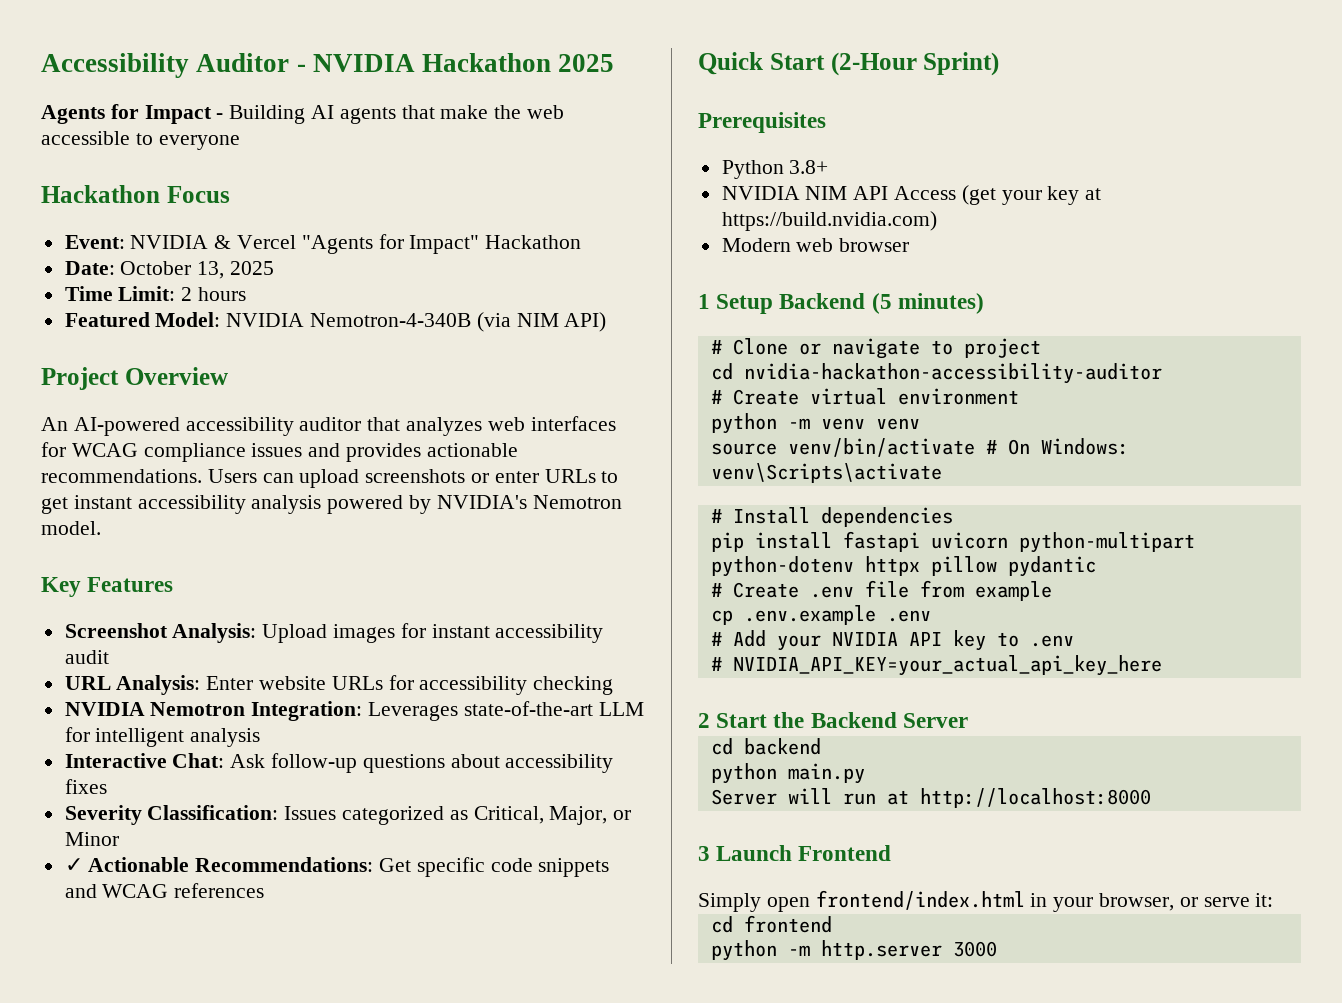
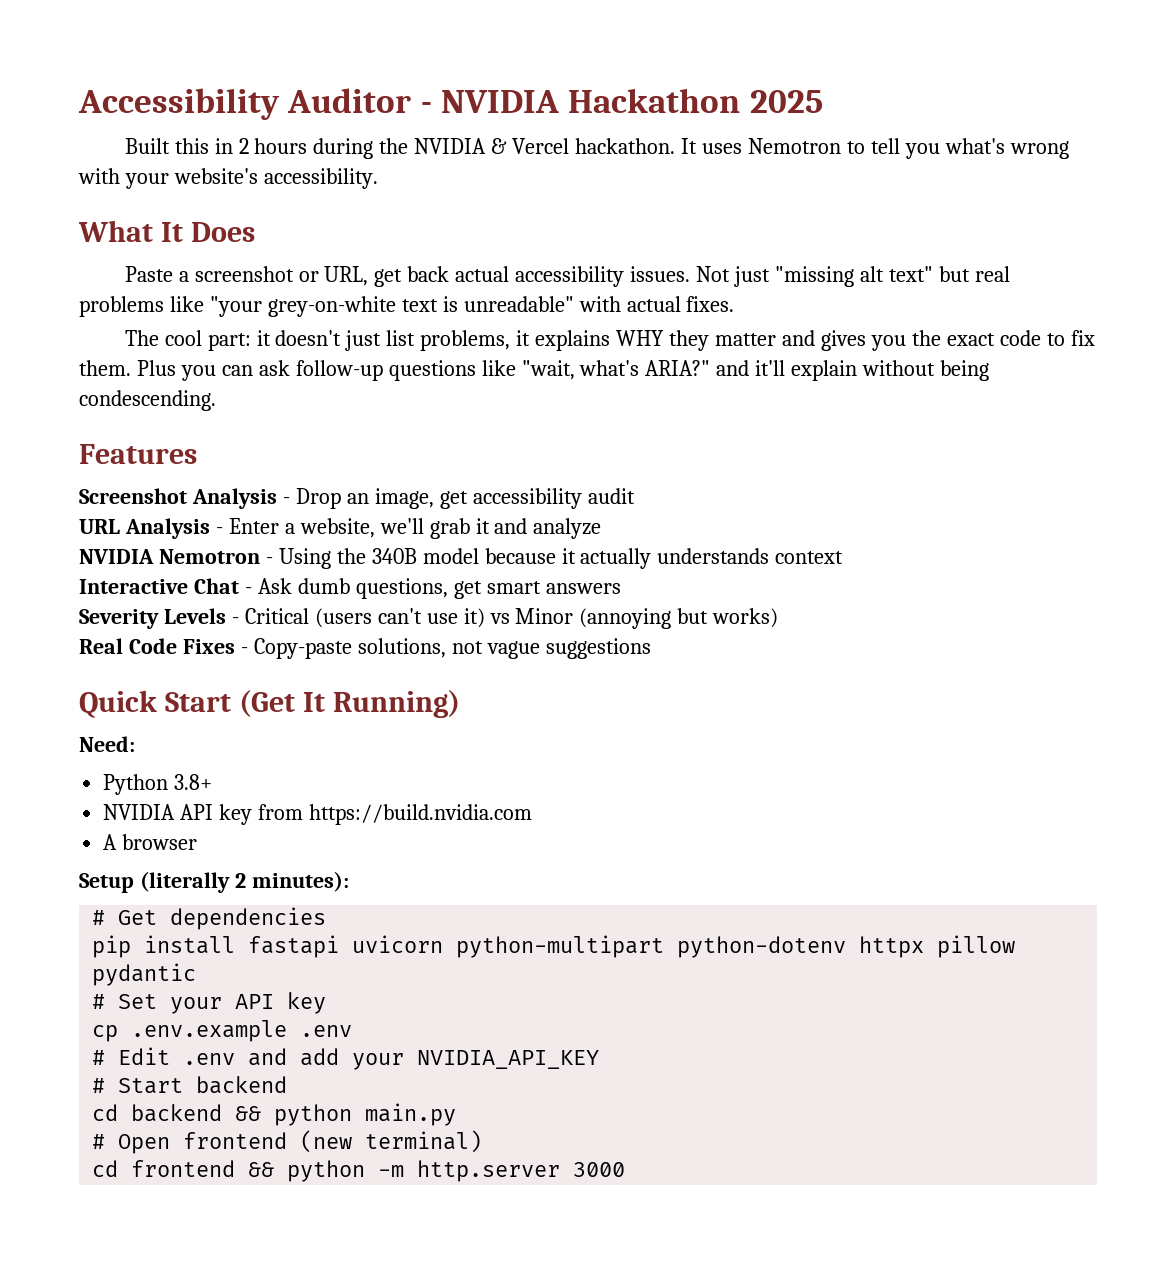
- Agents for Impact - Building AI agents that make the web accessible to everyone
- Hackathon Focus
- Event: NVIDIA & Vercel "Agents for Impact" Hackathon
- Date: October 13, 2025
- Time Limit: 2 hours
- Featured Model: NVIDIA Nemotron-4-340B (via NIM API)
- Project Overview
- An AI-powered accessibility auditor that analyzes web interfaces for WCAG compliance issues and provides actionable recommendations. Users can upload screenshots or enter URLs to get instant accessibility analysis powered by NVIDIA's Nemotron model.
- Key Features
- Screenshot Analysis: Upload images for instant accessibility audit
- URL Analysis: Enter website URLs for accessibility checking
- NVIDIA Nemotron Integration: Leverages state-of-the-art LLM for intelligent analysis
- Interactive Chat: Ask follow-up questions about accessibility fixes
- Severity Classification: Issues categorized as Critical, Major, or Minor
- ✓ Actionable Recommendations: Get specific code snippets and WCAG references
- Quick Start (2-Hour Sprint)
- Prerequisites
+ Built this in 2 hours during the NVIDIA & Vercel hackathon. It uses Nemotron to tell you what's wrong with your website's accessibility.
+ What It Does
+ Paste a screenshot or URL, get back actual accessibility issues. Not just "missing alt text" but real problems like "your grey-on-white text is unreadable" with actual fixes.
+ The cool part: it doesn't just list problems, it explains WHY they matter and gives you the exact code to fix them. Plus you can ask follow-up questions like "wait, what's ARIA?" and it'll explain without being condescending.
+ Features
+ Screenshot Analysis - Drop an image, get accessibility audit
+ URL Analysis - Enter a website, we'll grab it and analyze
+ NVIDIA Nemotron - Using the 340B model because it actually understands context
+ Interactive Chat - Ask dumb questions, get smart answers
+ Severity Levels - Critical (users can't use it) vs Minor (annoying but works)
+ Real Code Fixes - Copy-paste solutions, not vague suggestions
+ Quick Start (Get It Running)
+ Need:
  Python 3.8+
- NVIDIA NIM API Access (get your key at https://build.nvidia.com)
- Modern web browser
- 1 Setup Backend (5 minutes)
- # Clone or navigate to project
- cd nvidia-hackathon-accessibility-auditor
- # Create virtual environment
- python -m venv venv
- source venv/bin/activate # On Windows: venv\Scripts\activate
- # Install dependencies
+ NVIDIA API key from https://build.nvidia.com
+ A browser
+ Setup (literally 2 minutes):
+ # Get dependencies
- # Create .env file from example
+ # Set your API key
- # Add your NVIDIA API key to .env
- # NVIDIA_API_KEY=your_actual_api_key_here
- 2 Start the Backend Server
+ # Edit .env and add your NVIDIA_API_KEY
+ # Start backend
- cd backend
- python main.py
+ cd backend && python main.py
- Server will run at http://localhost:8000
- 3 Launch Frontend
- Simply open frontend/index.html in your browser, or serve it:
+ # Open frontend (new terminal)
- cd frontend
- python -m http.server 3000
+ cd frontend && python -m http.server 3000

